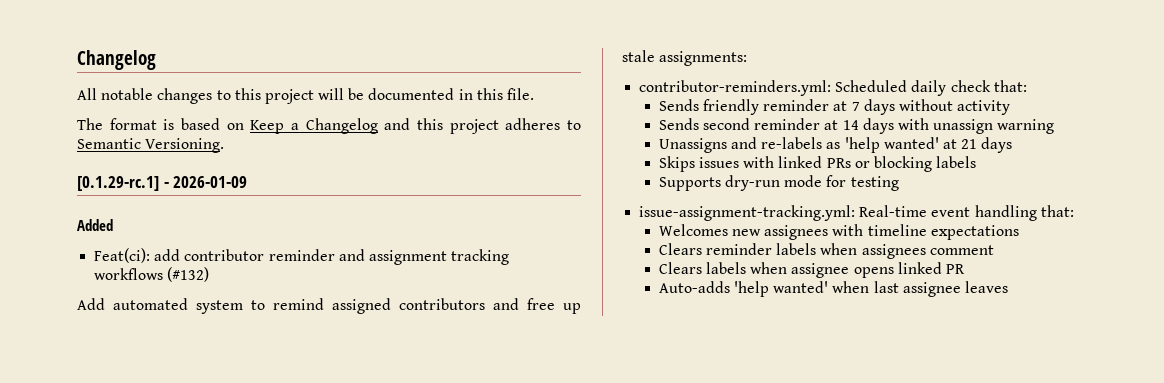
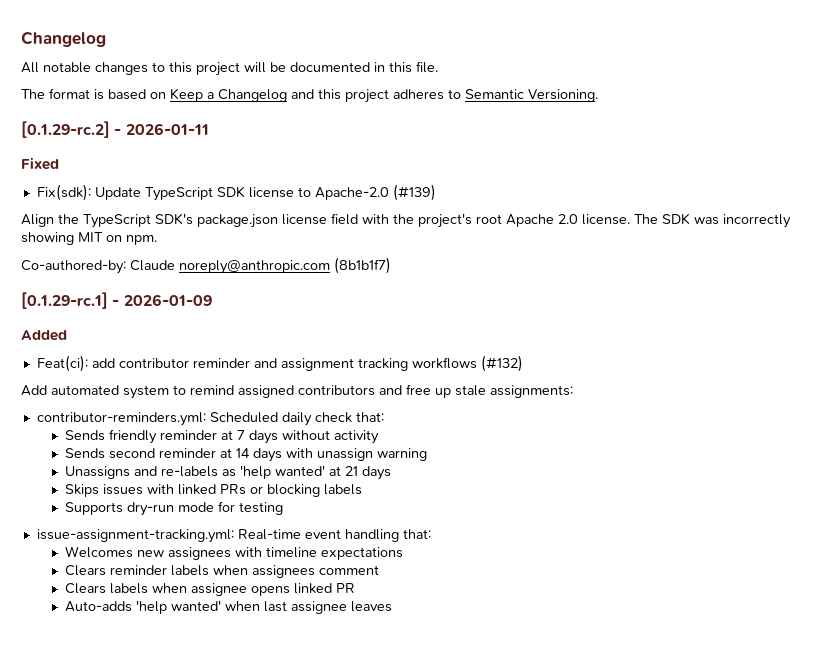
+ [0.1.29-rc.2] - 2026-01-11
+ Fixed
+ Fix(sdk): Update TypeScript SDK license to Apache-2.0 (#139)
+ Align the TypeScript SDK's package.json license field with the project's root Apache 2.0 license. The SDK was incorrectly showing MIT on npm.
+ Co-authored-by: Claude noreply@anthropic.com (8b1b1f7)

